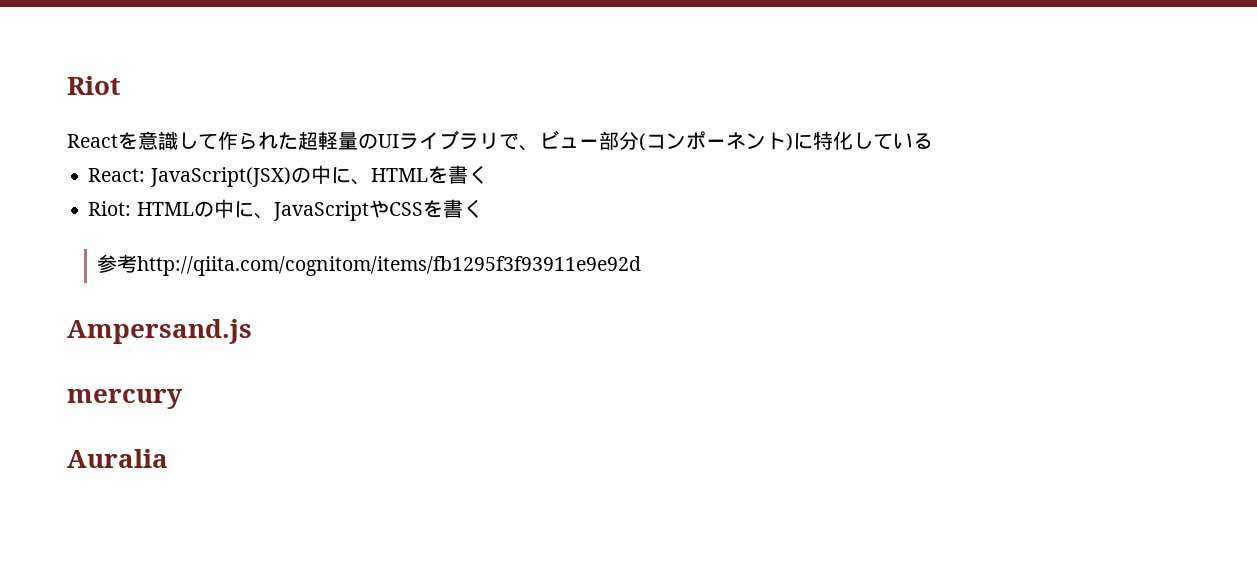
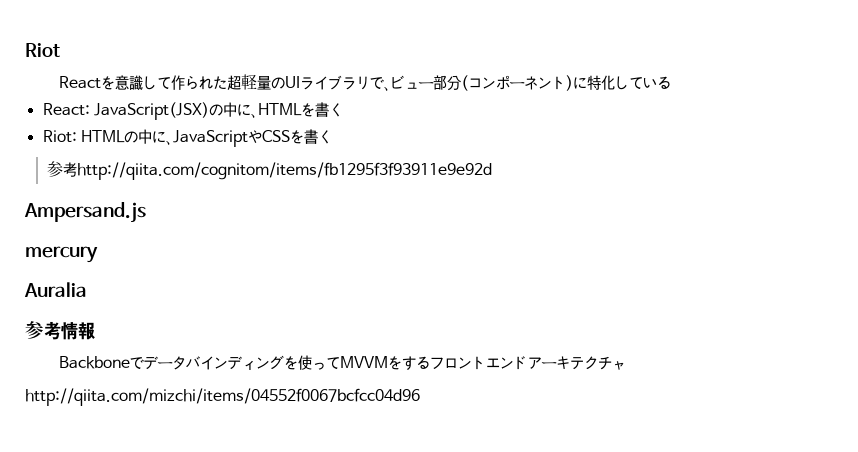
+ 参考情報
+ Backboneでデータバインディングを使ってMVVMをするフロントエンドアーキテクチャ
+ http://qiita.com/mizchi/items/04552f0067bcfcc04d96

